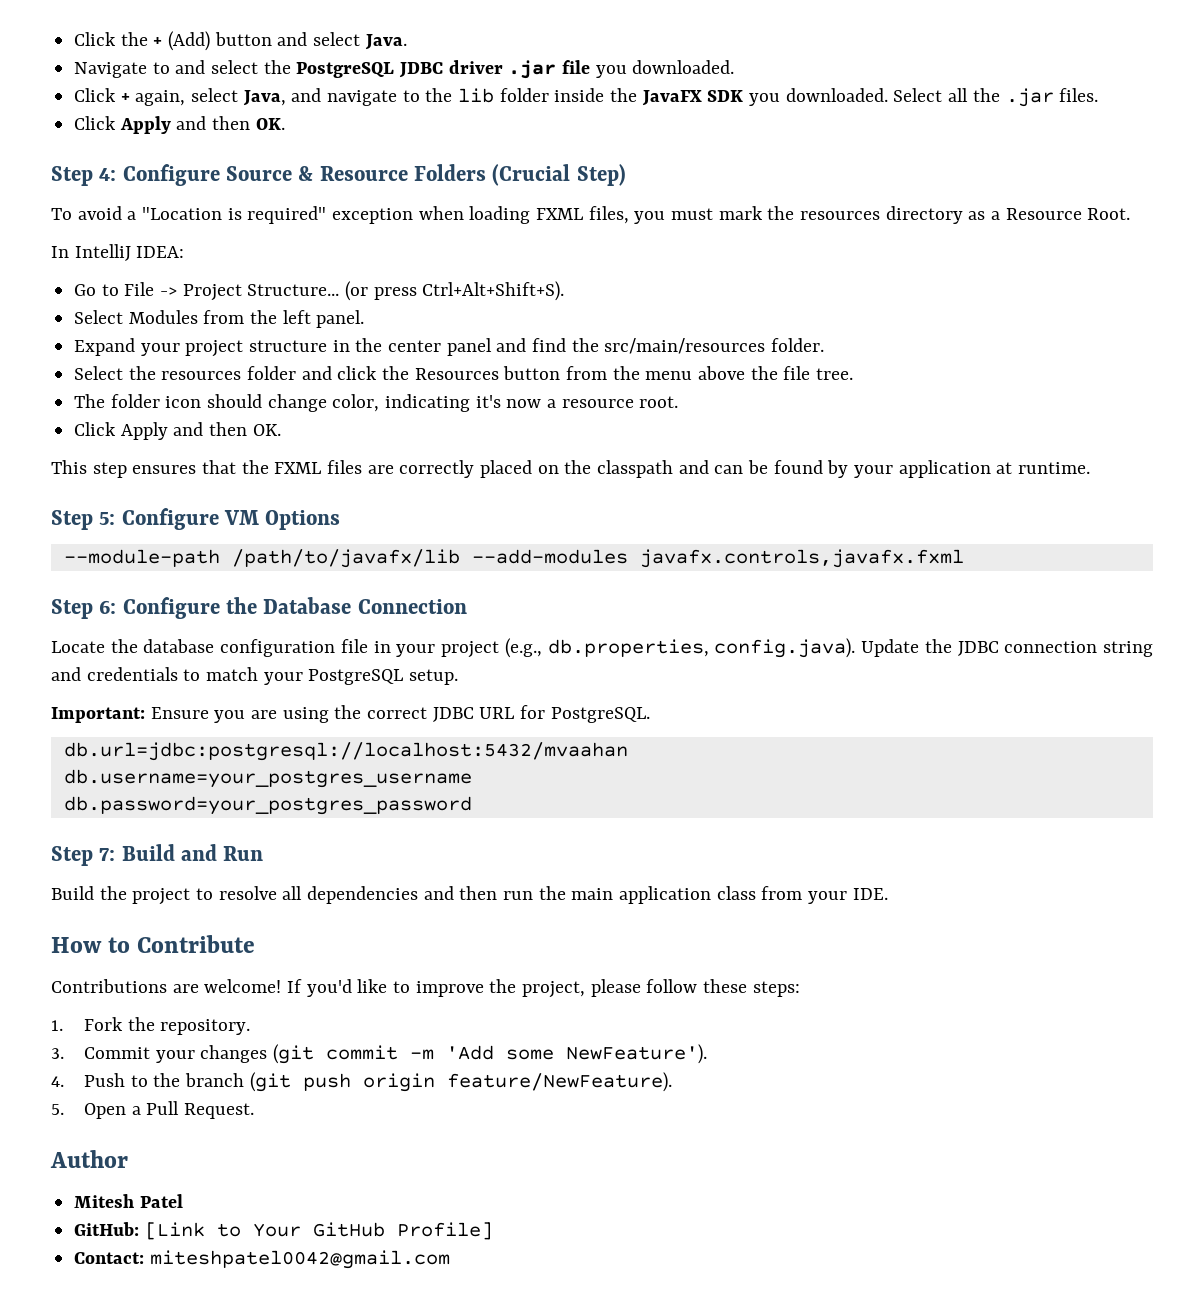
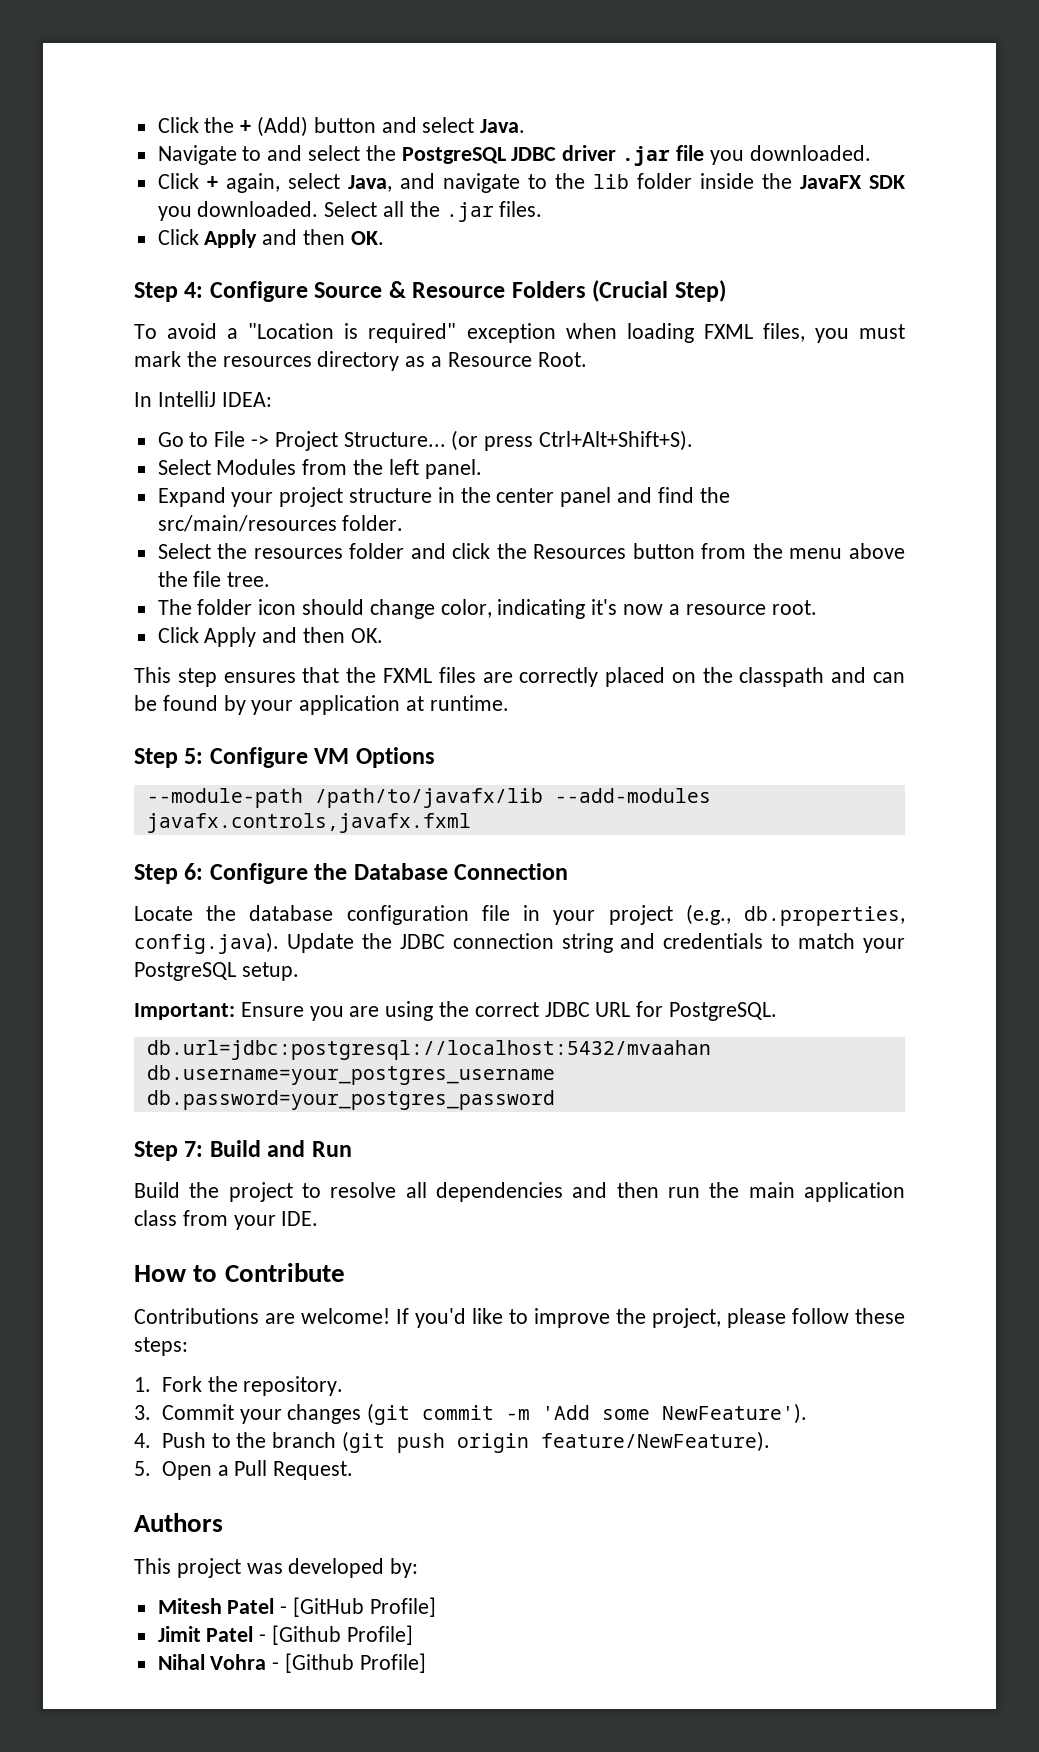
- Author
- Mitesh Patel
- GitHub: [Link to Your GitHub Profile]
- Contact: miteshpatel0042@gmail.com
+ Authors
+ This project was developed by:
+ Mitesh Patel - [GitHub Profile]
+ Jimit Patel - [Github Profile]
+ Nihal Vohra - [Github Profile]

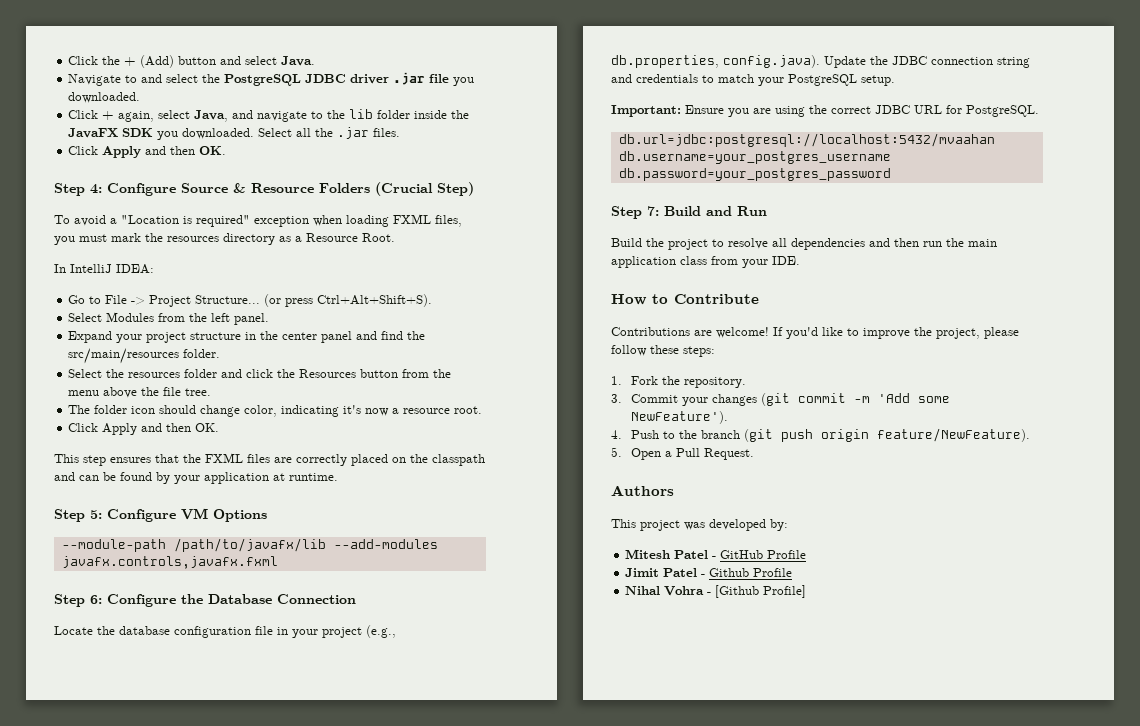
- Mitesh Patel - [GitHub Profile]
+ Mitesh Patel - GitHub Profile
- Jimit Patel - [Github Profile]
+ Jimit Patel - Github Profile

